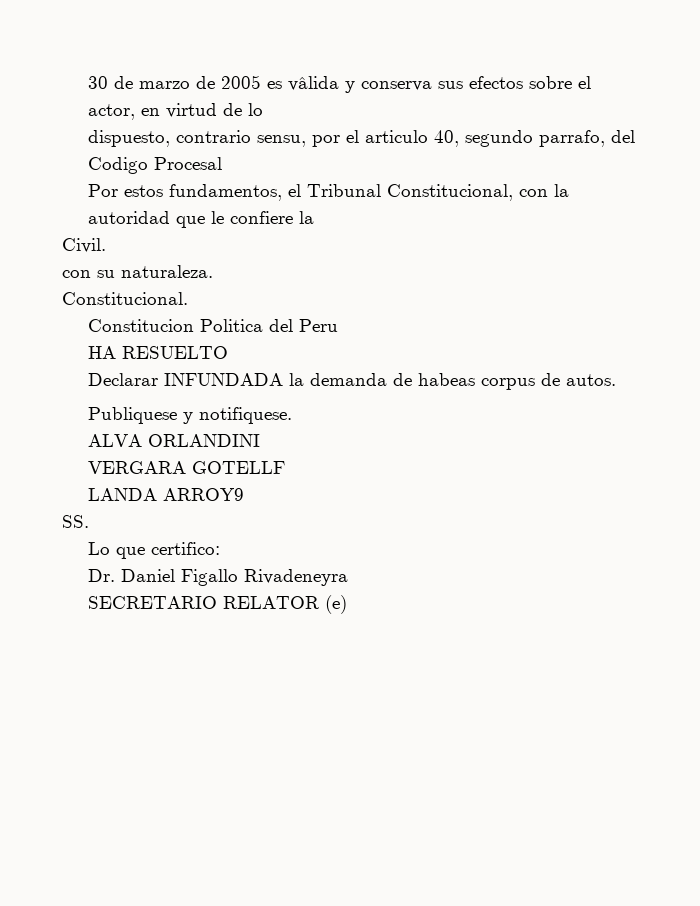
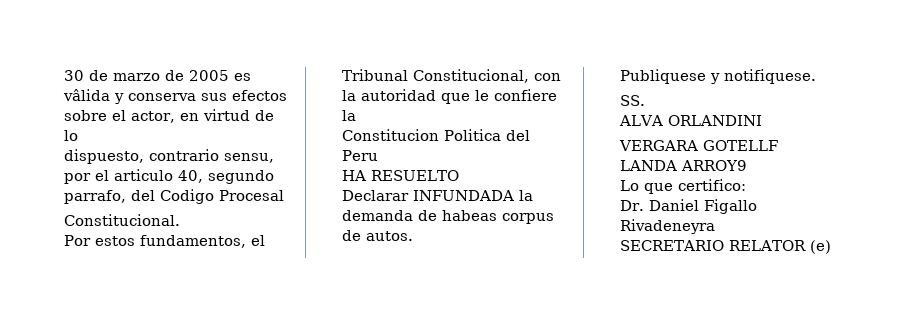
+ Constitucional.
- Civil.
- con su naturaleza.
- Constitucional.
+ SS.
- SS.

